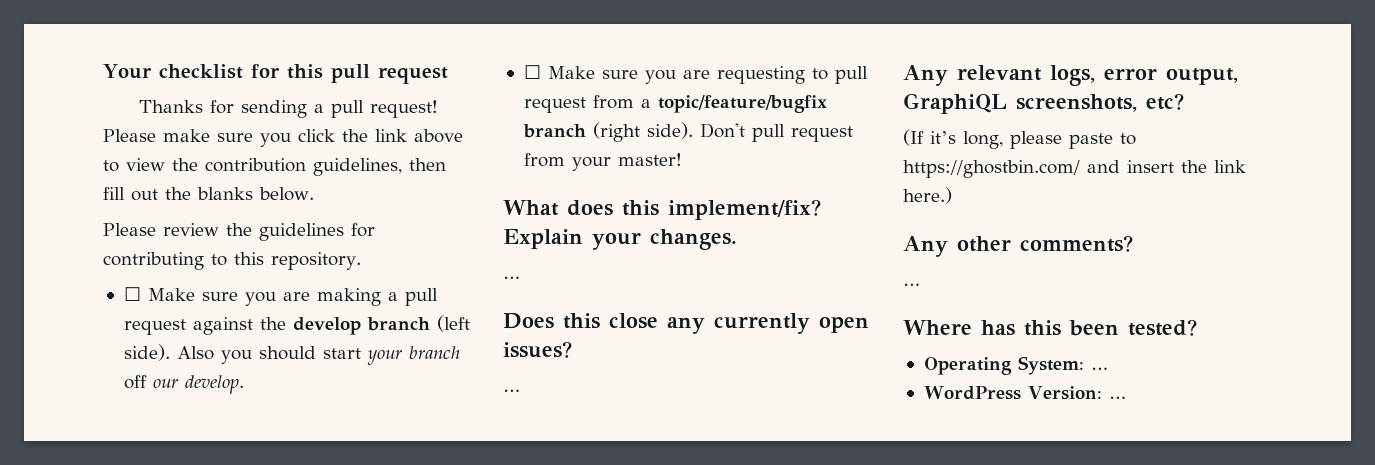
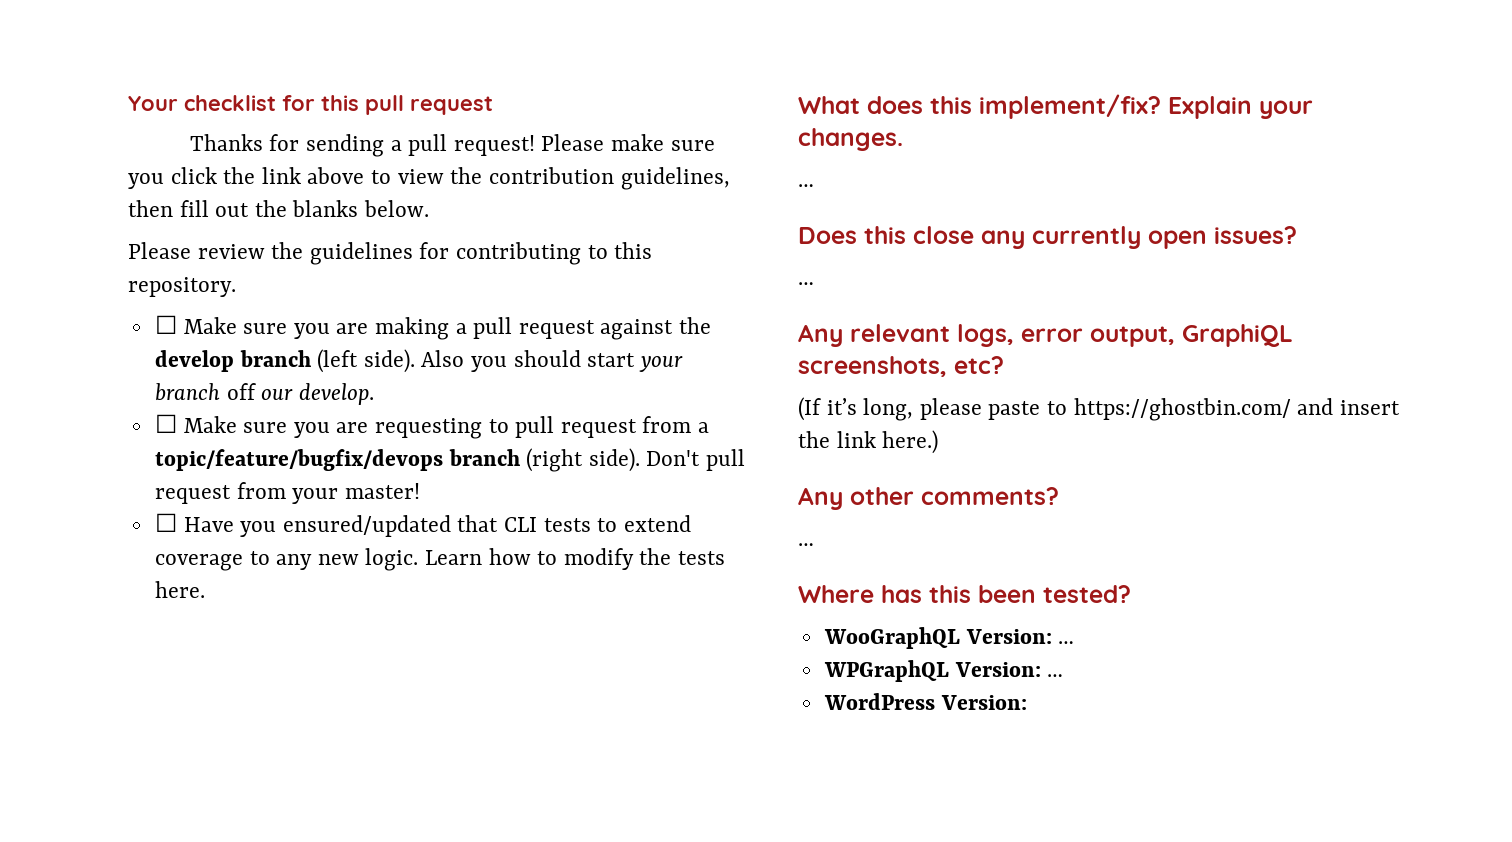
- ☐ Make sure you are requesting to pull request from a topic/feature/bugfix branch (right side).
+ ☐ Make sure you are requesting to pull request from a topic/feature/bugfix/devops branch (right side).
+ ☐ Have you ensured/updated that CLI tests to extend coverage to any new logic. Learn how to modify the tests here.
- Operating System: …
+ WooGraphQL Version: …
+ WPGraphQL Version: …
- WordPress Version: …
+ WordPress Version:

